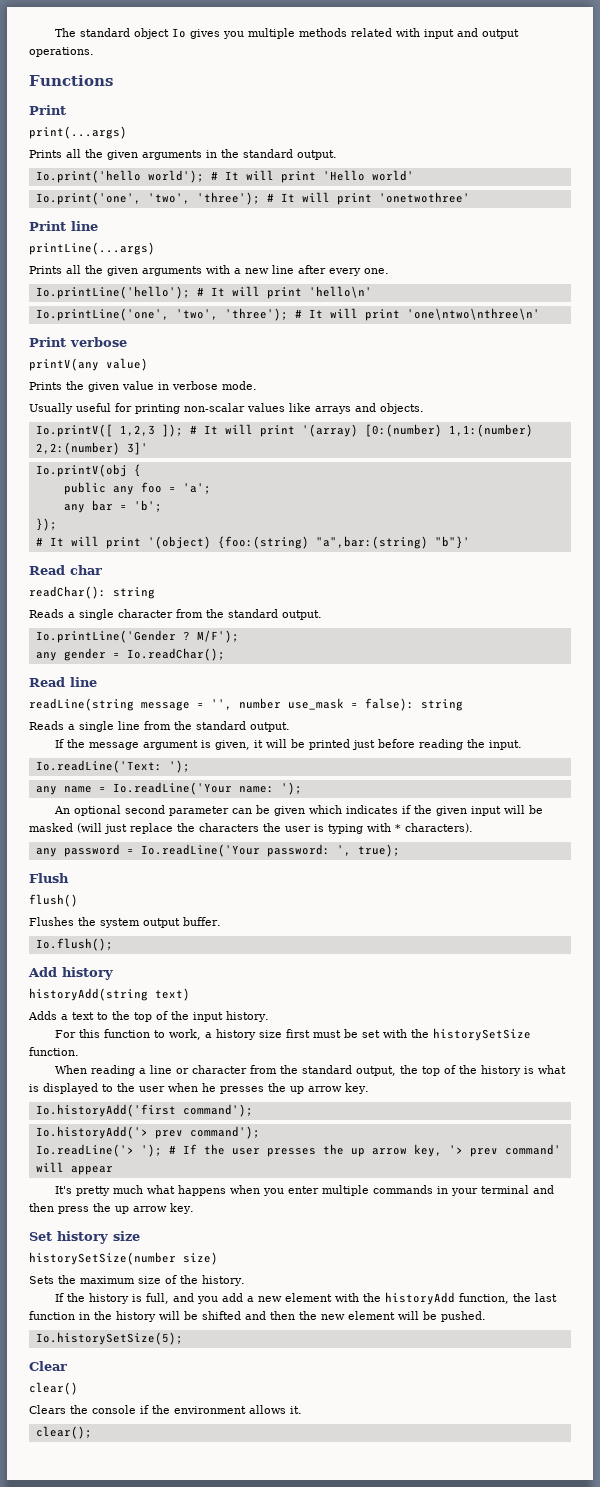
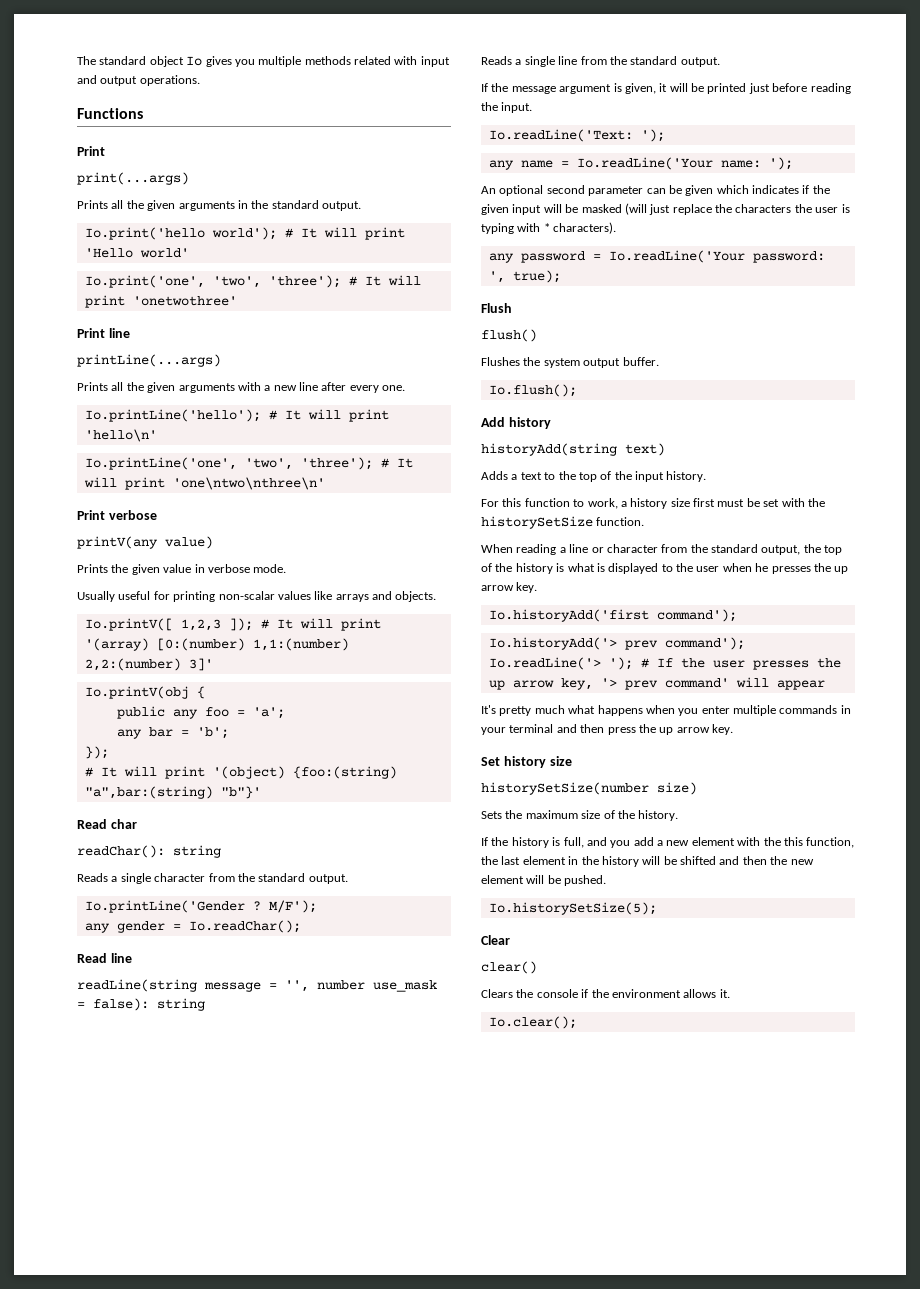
- If the history is full, and you add a new element with the historyAdd function, the last function in the history will be shifted and then the new element will be pushed.
+ If the history is full, and you add a new element with the this function, the last element in the history will be shifted and then the new element will be pushed.
- clear();
+ Io.clear();

